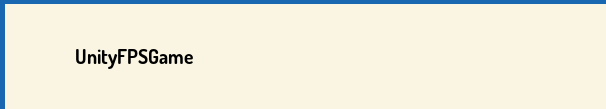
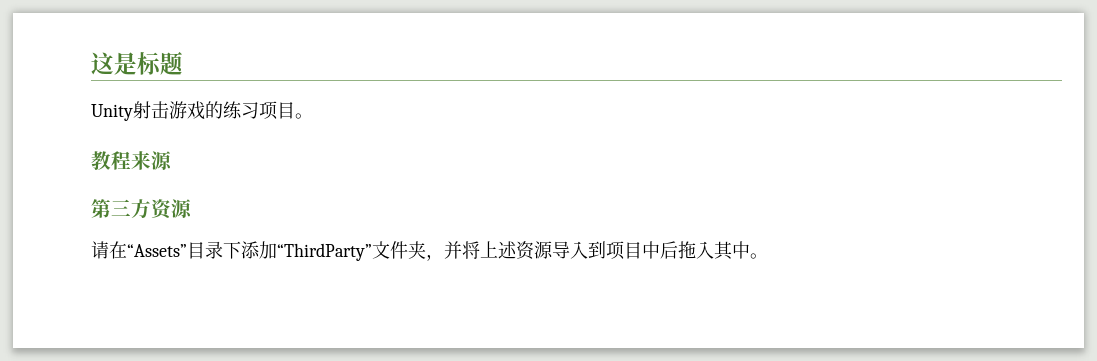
- UnityFPSGame
+ 这是标题
+ Unity射击游戏的练习项目。
+ 教程来源
+ 第三方资源
+ 请在“Assets”目录下添加“ThirdParty”文件夹，并将上述资源导入到项目中后拖入其中。

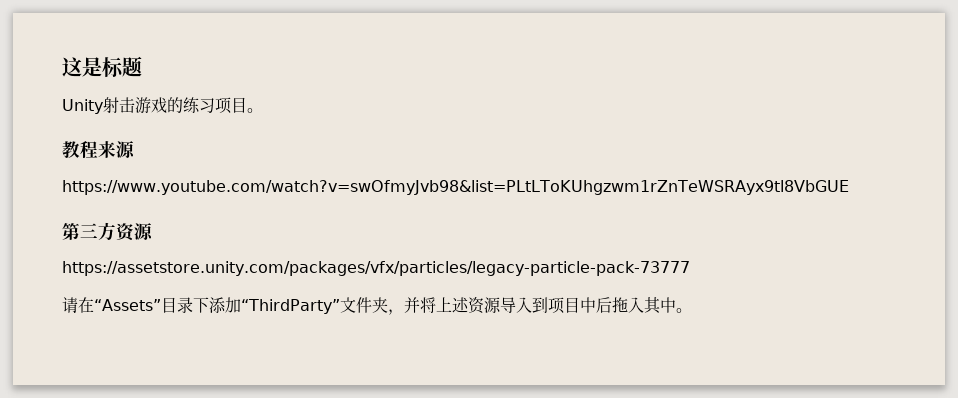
+ https://www.youtube.com/watch?v=swOfmyJvb98&list=PLtLToKUhgzwm1rZnTeWSRAyx9tl8VbGUE
+ https://assetstore.unity.com/packages/vfx/particles/legacy-particle-pack-73777

